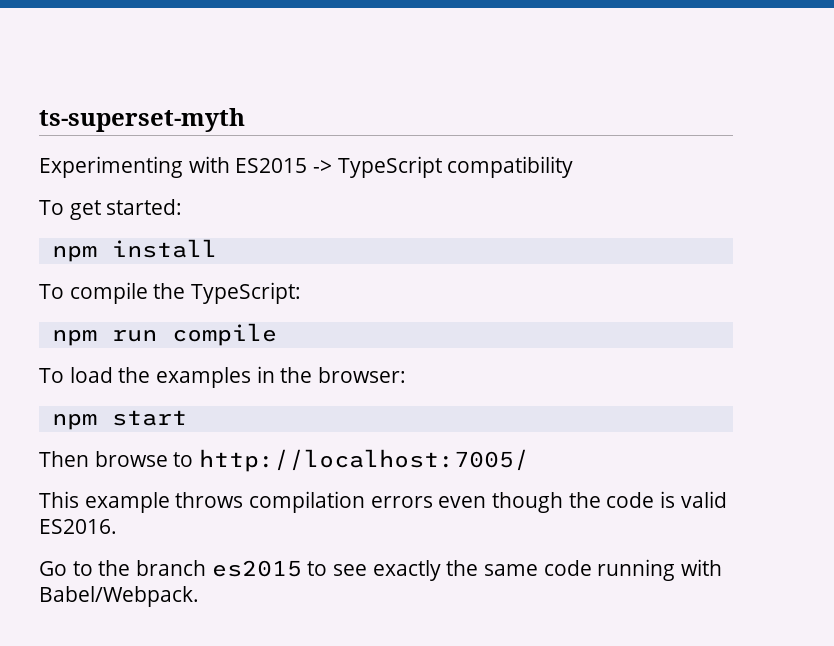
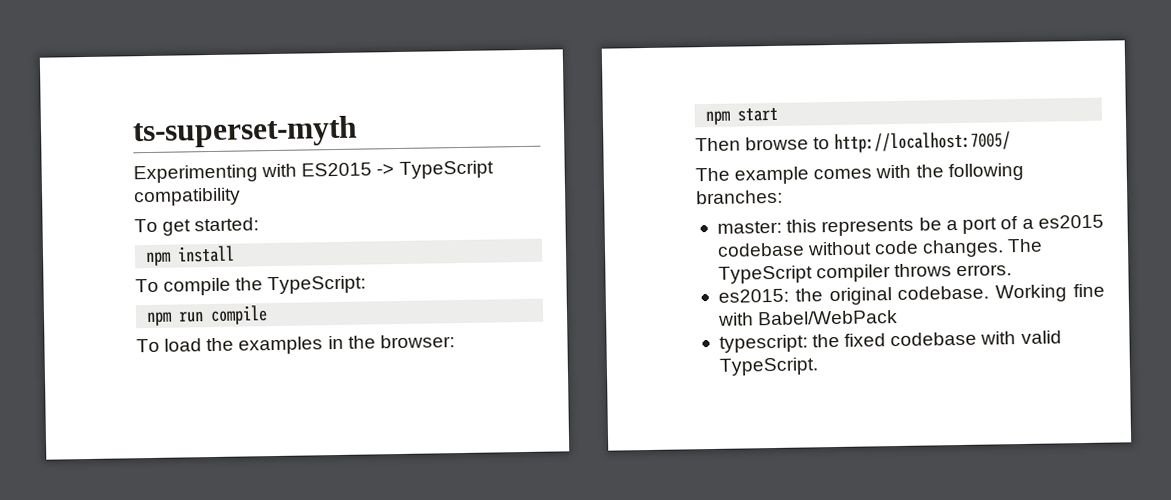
- This example throws compilation errors even though the code is valid ES2016.
- Go to the branch es2015 to see exactly the same code running with Babel/Webpack.
+ The example comes with the following branches:
+ master: this represents be a port of a es2015 codebase without code changes. The TypeScript compiler throws errors.
+ es2015: the original codebase. Working fine with Babel/WebPack
+ typescript: the fixed codebase with valid TypeScript.

